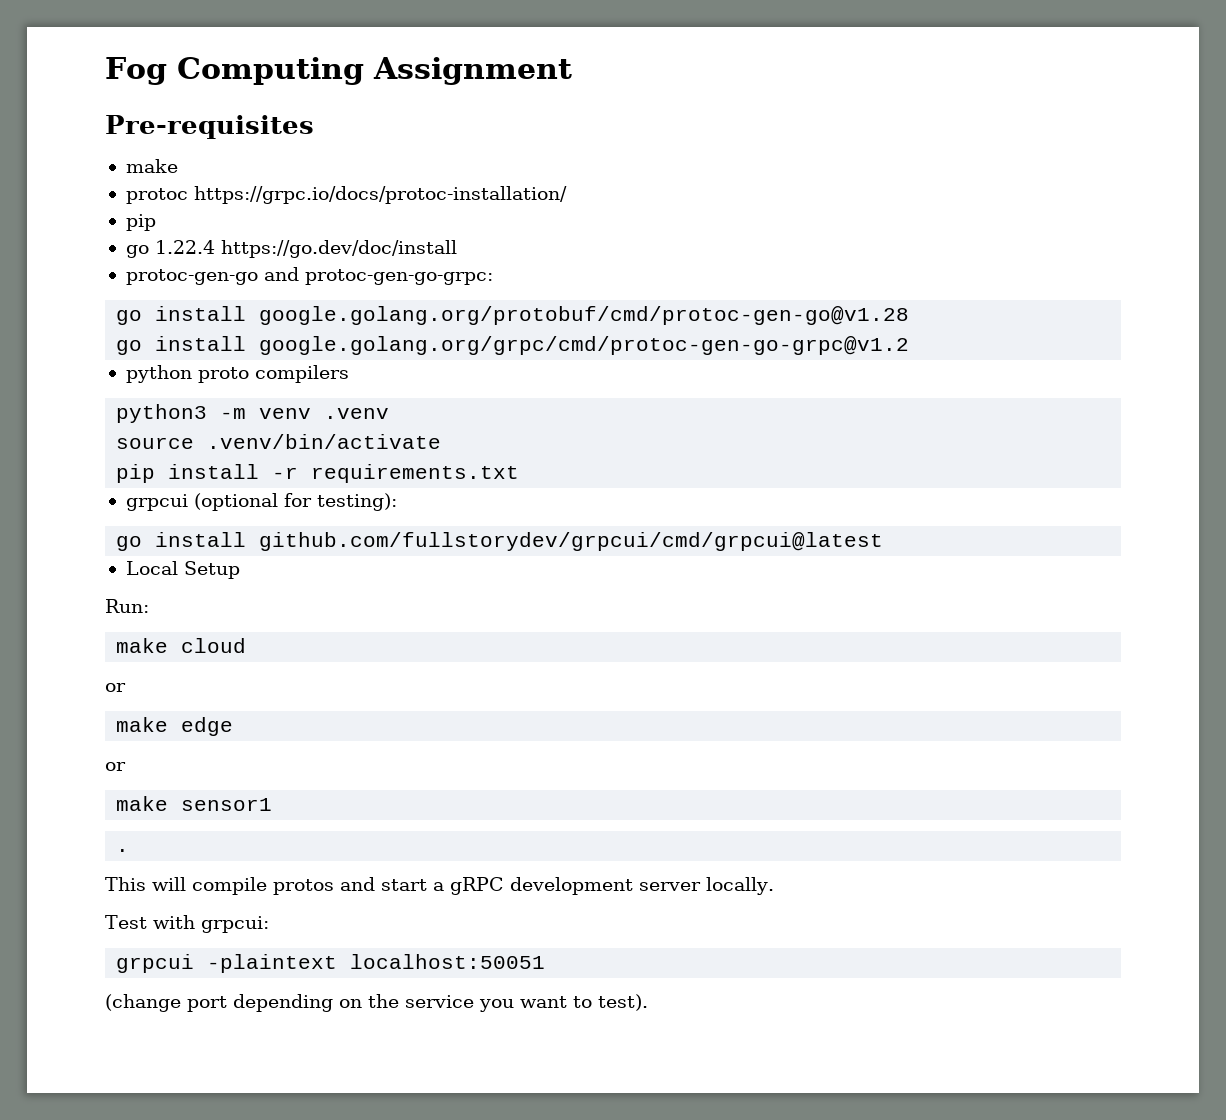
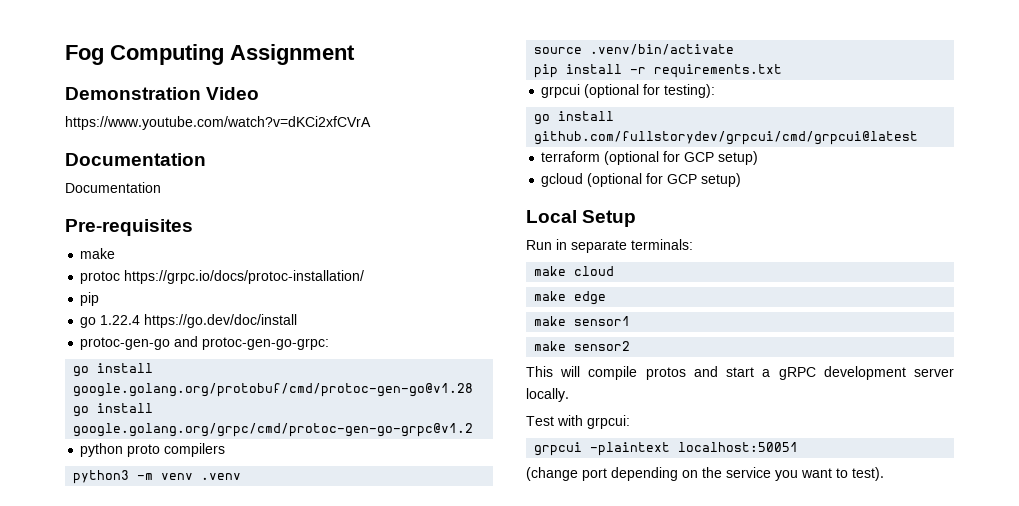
+ Demonstration Video
+ https://www.youtube.com/watch?v=dKCi2xfCVrA
+ Documentation
+ Documentation
+ terraform (optional for GCP setup)
+ gcloud (optional for GCP setup)
  Local Setup
- Run:
+ Run in separate terminals:
  make cloud
- or
  make edge
- or
- .
+ make sensor2

